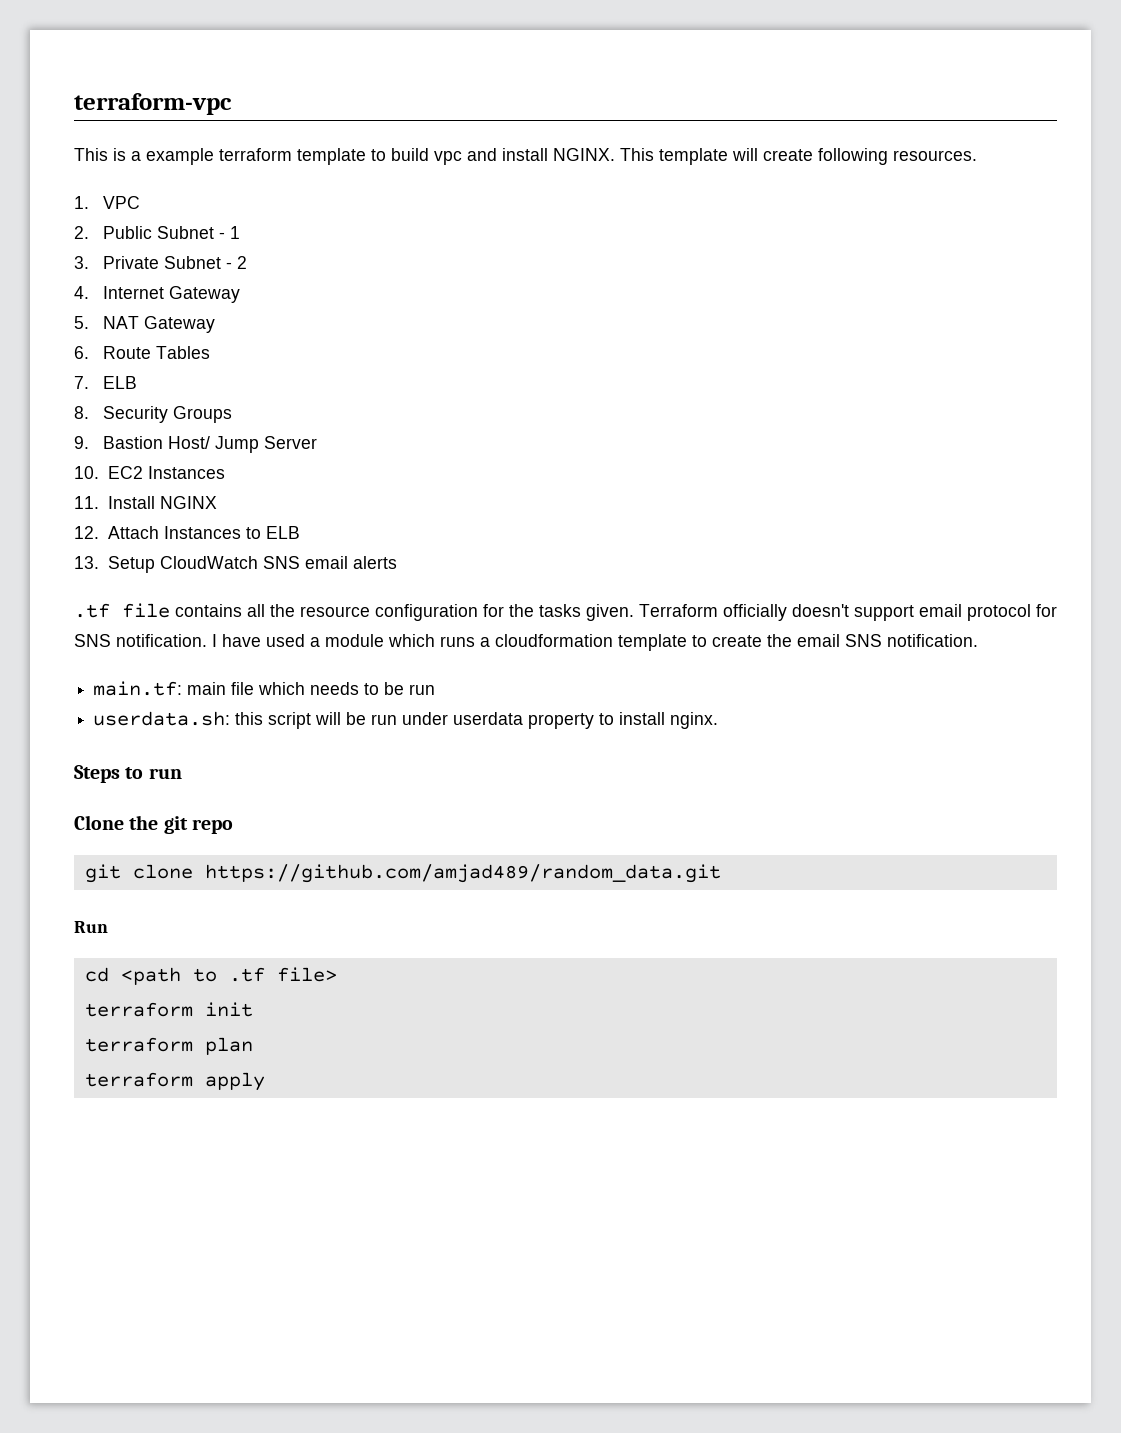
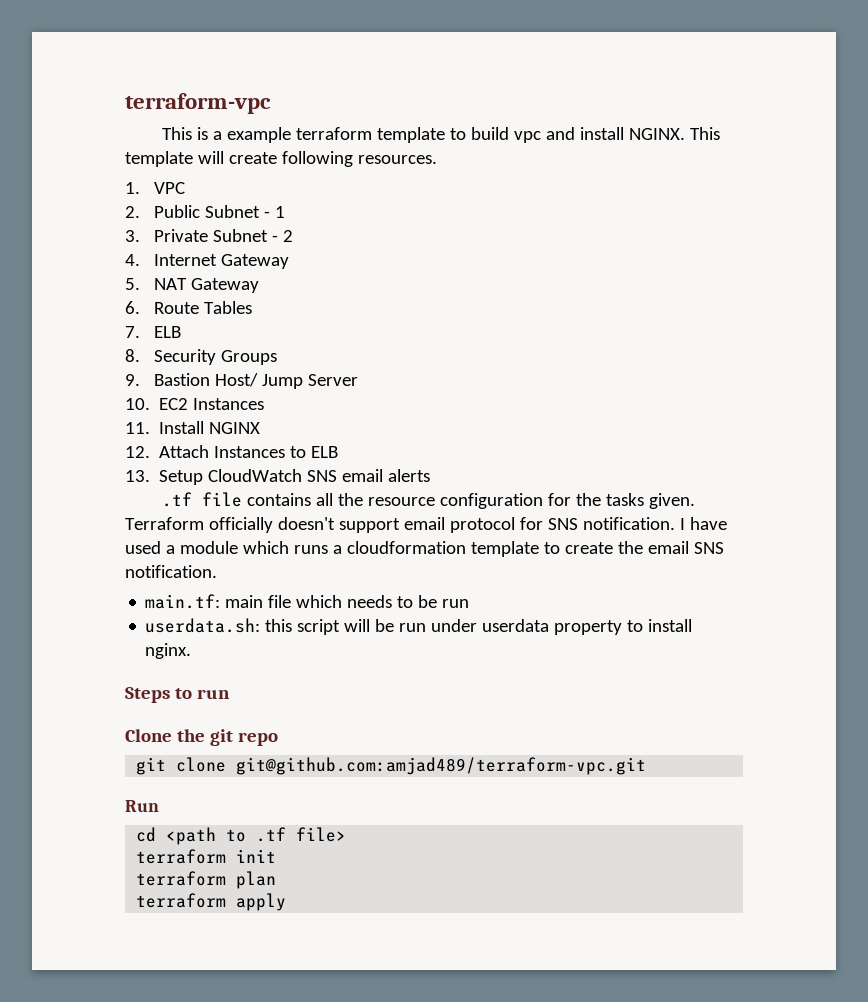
- git clone https://github.com/amjad489/random_data.git
+ git clone git@github.com:amjad489/terraform-vpc.git

